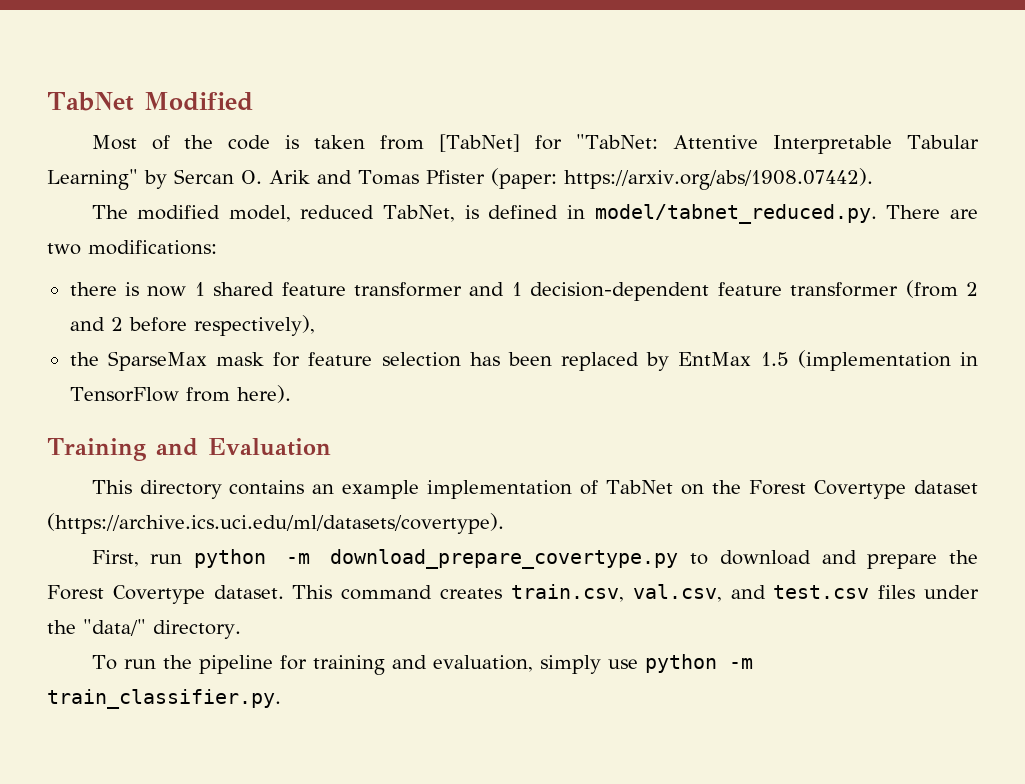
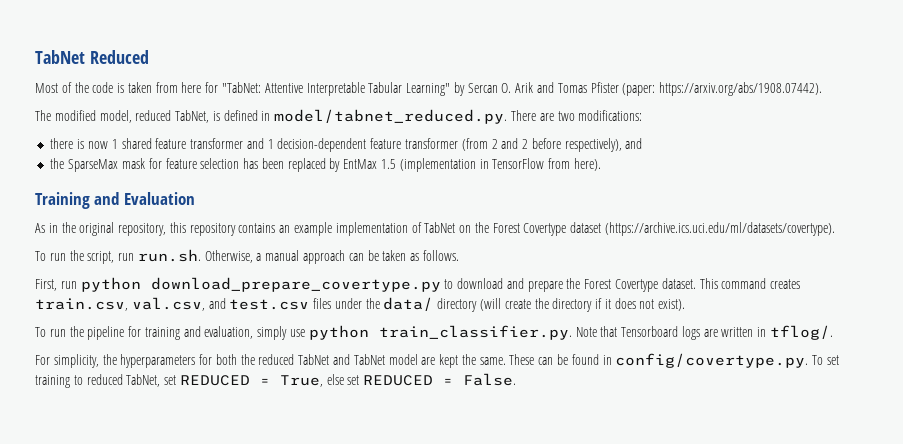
- TabNet Modified
+ TabNet Reduced
- Most of the code is taken from [TabNet] for "TabNet: Attentive Interpretable Tabular Learning" by Sercan O. Arik and Tomas Pfister (paper: https://arxiv.org/abs/1908.07442).
+ Most of the code is taken from here for "TabNet: Attentive Interpretable Tabular Learning" by Sercan O. Arik and Tomas Pfister (paper: https://arxiv.org/abs/1908.07442).
- there is now 1 shared feature transformer and 1 decision-dependent feature transformer (from 2 and 2 before respectively),
+ there is now 1 shared feature transformer and 1 decision-dependent feature transformer (from 2 and 2 before respectively), and
- This directory contains an example implementation of TabNet on the Forest Covertype dataset (https://archive.ics.uci.edu/ml/datasets/covertype).
+ As in the original repository, this repository contains an example implementation of TabNet on the Forest Covertype dataset (https://archive.ics.uci.edu/ml/datasets/covertype).
+ To run the script, run run.sh. Otherwise, a manual approach can be taken as follows.
- First, run python -m download_prepare_covertype.py to download and prepare the Forest Covertype dataset.
+ First, run python download_prepare_covertype.py to download and prepare the Forest Covertype dataset.
- This command creates train.csv, val.csv, and test.csv files under the "data/" directory.
+ This command creates train.csv, val.csv, and test.csv files under the data/ directory (will create the directory if it does not exist).
- To run the pipeline for training and evaluation, simply use python -m train_classifier.py.
+ To run the pipeline for training and evaluation, simply use python train_classifier.py. Note that Tensorboard logs are written in tflog/.
+ For simplicity, the hyperparameters for both the reduced TabNet and TabNet model are kept the same. These can be found in config/covertype.py. To set training to reduced TabNet, set REDUCED = True, else set REDUCED = False.

